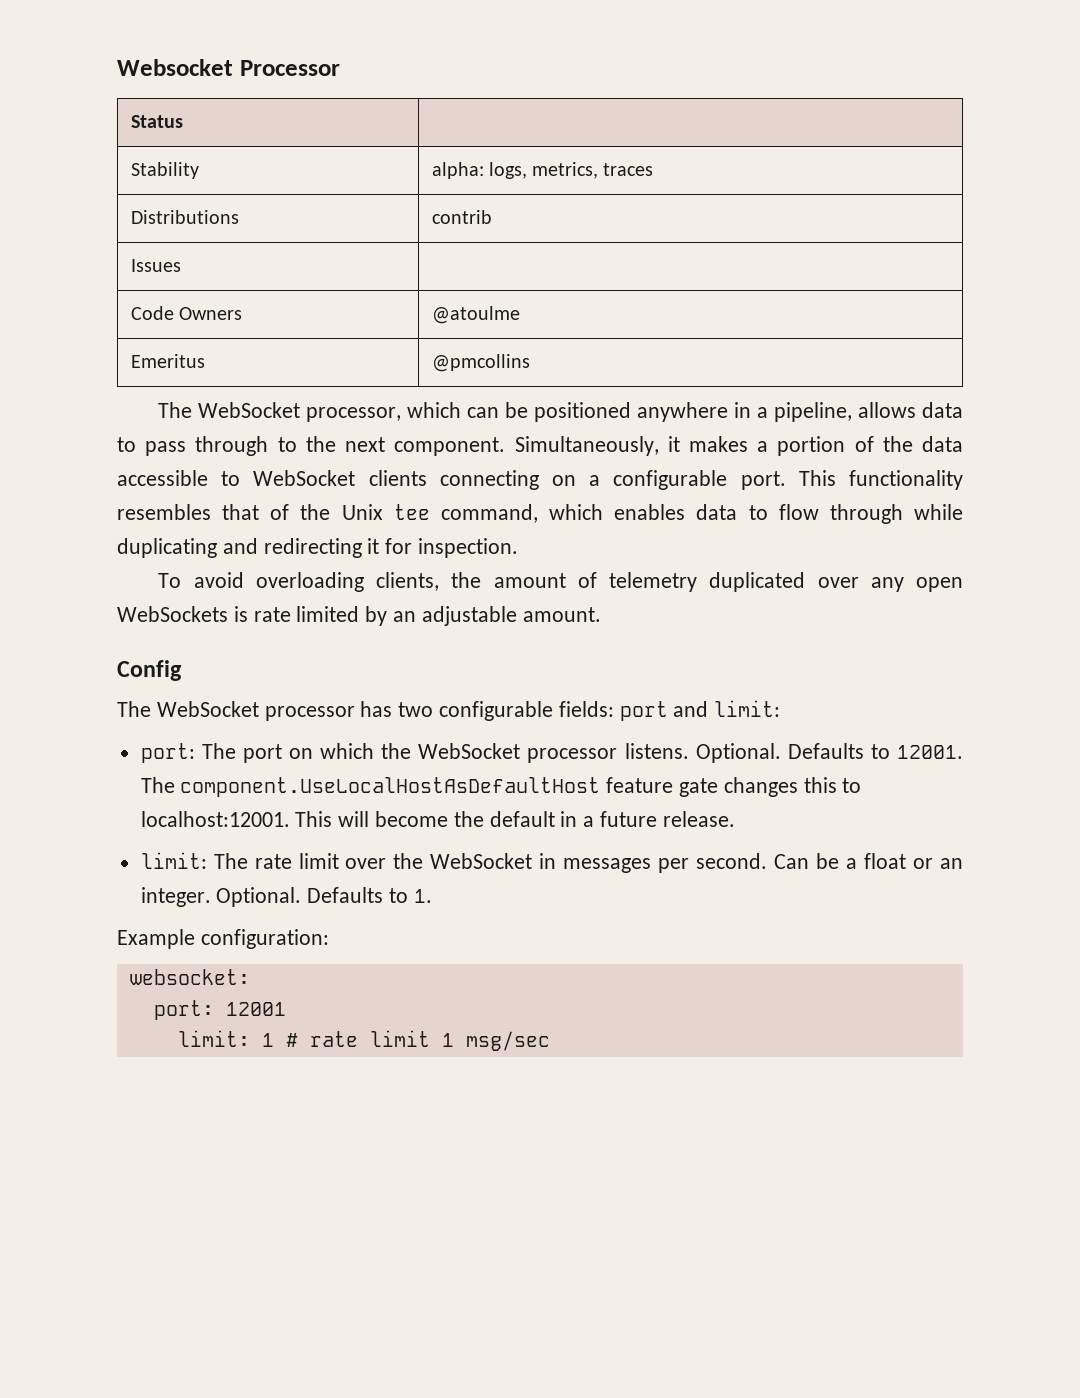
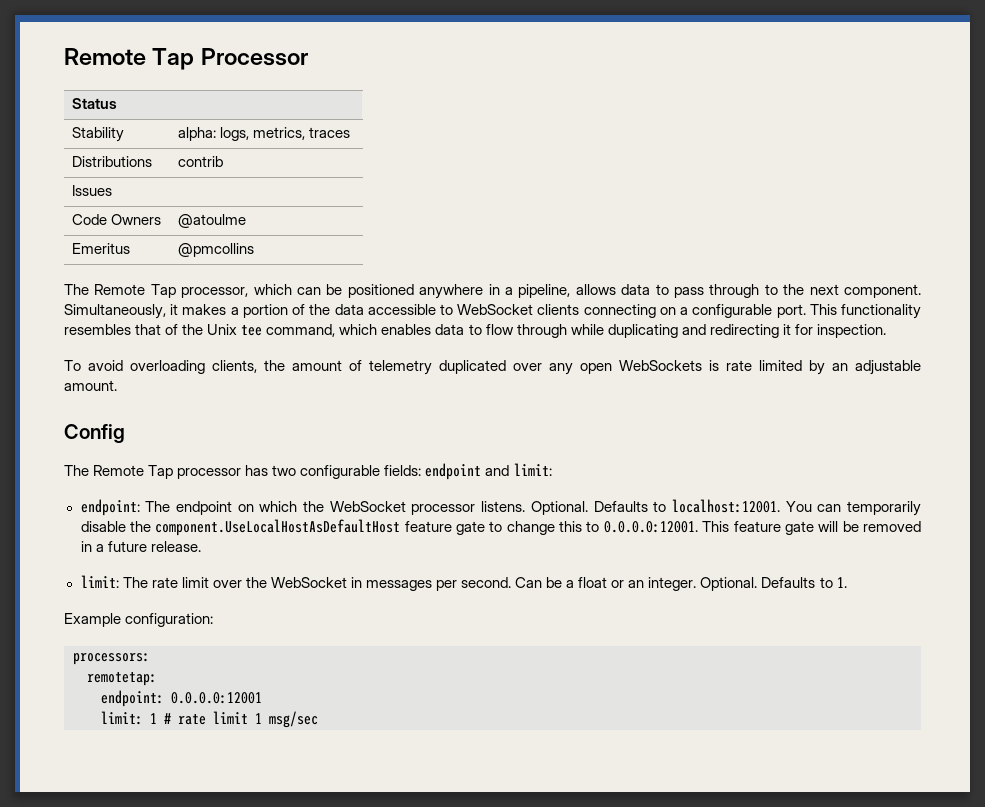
- Websocket Processor
+ Remote Tap Processor
- The WebSocket processor, which can be positioned anywhere in a pipeline, allows data to pass through to the next component.
+ The Remote Tap processor, which can be positioned anywhere in a pipeline, allows data to pass through to the next component.
- The WebSocket processor has two configurable fields: port and limit:
+ The Remote Tap processor has two configurable fields: endpoint and limit:
- port: The port on which the WebSocket processor listens.
+ endpoint: The endpoint on which the WebSocket processor listens.
- Defaults to 12001. The component.UseLocalHostAsDefaultHost feature gate changes this to localhost:12001. This will become the default in a future release.
+ Defaults to localhost:12001. You can temporarily disable the component.UseLocalHostAsDefaultHost feature gate to change this to 0.0.0.0:12001. This feature gate will be removed in a future release.
- websocket:
- port: 12001
+ processors:
+ remotetap:
+ endpoint: 0.0.0.0:12001

